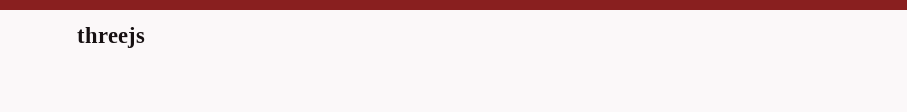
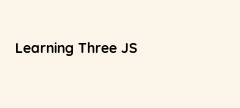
- threejs
+ Learning Three JS

